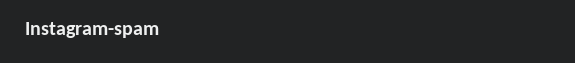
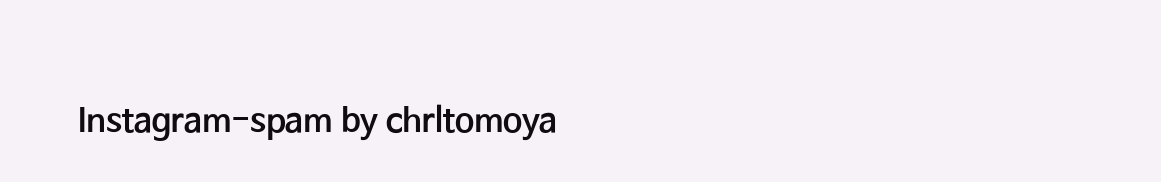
- Instagram-spam
+ Instagram-spam by chrltomoya

